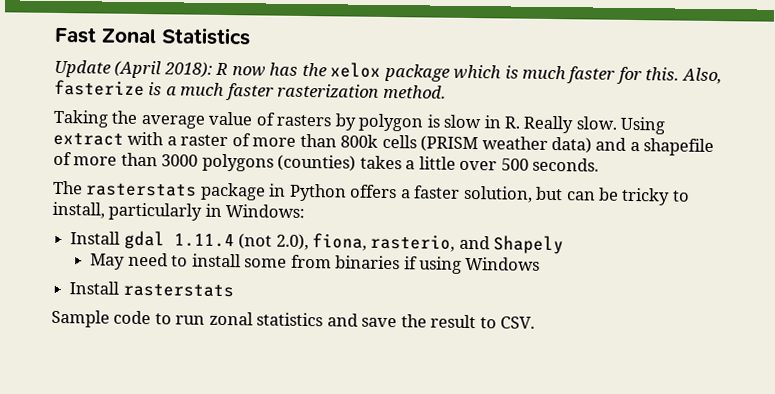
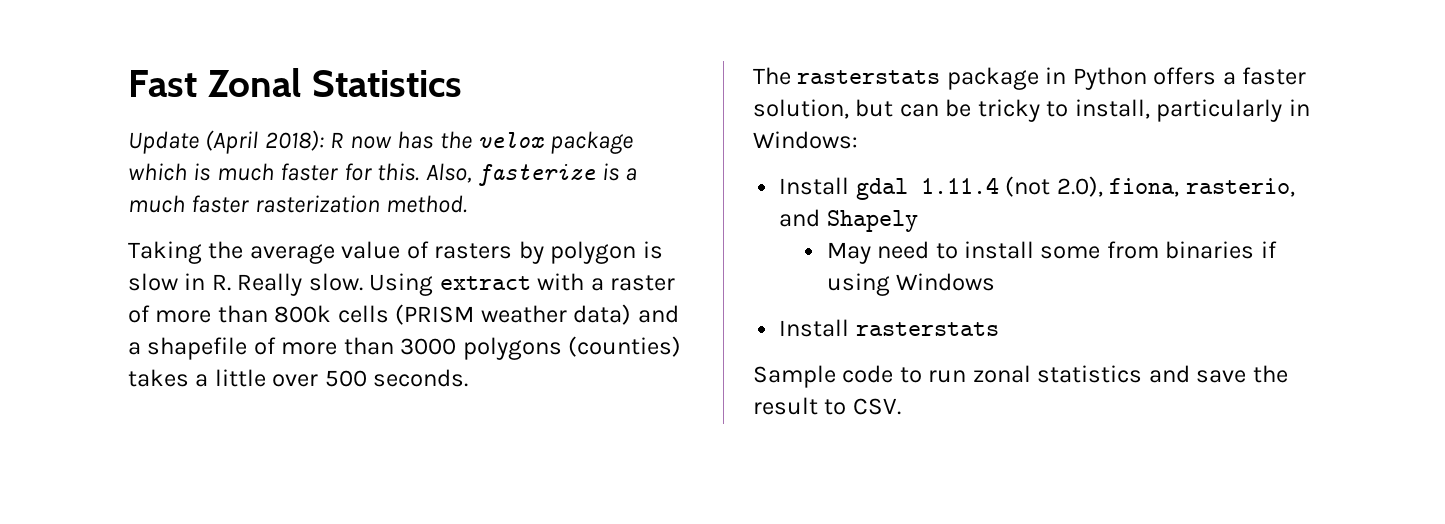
- Update (April 2018): R now has the xelox package which is much faster for this.
+ Update (April 2018): R now has the velox package which is much faster for this.

